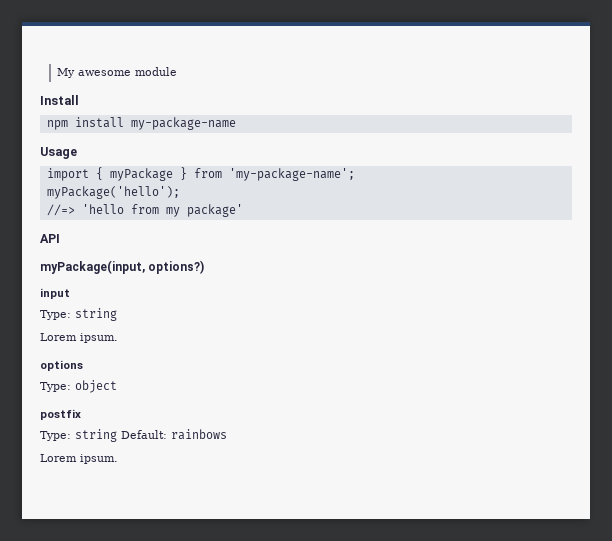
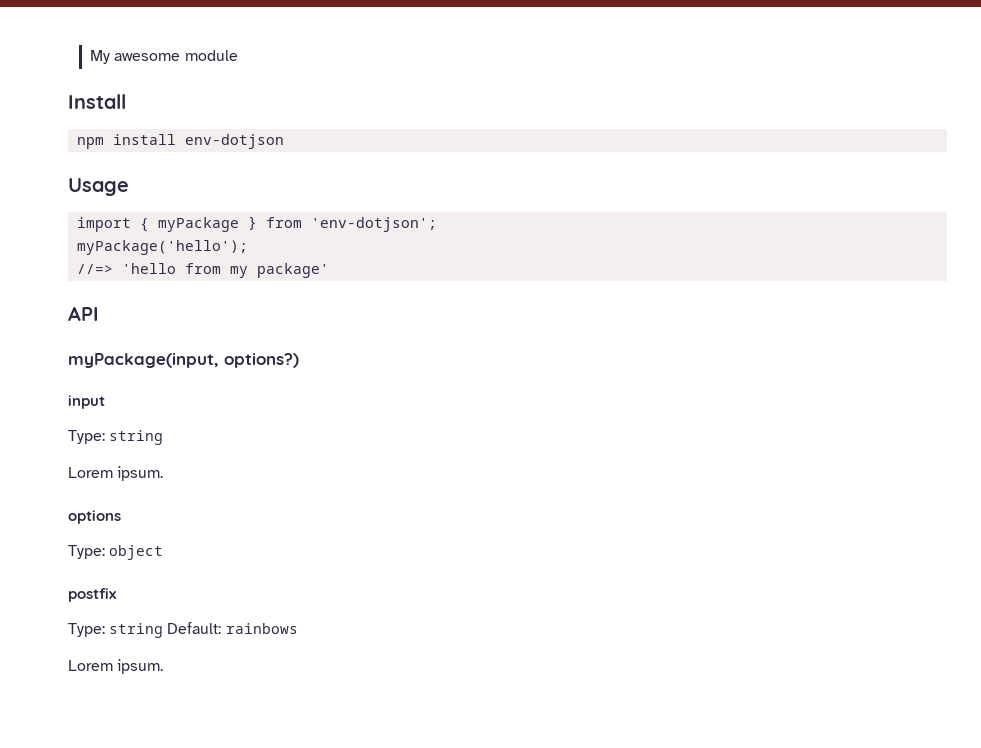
- npm install my-package-name
+ npm install env-dotjson
- import { myPackage } from 'my-package-name';
+ import { myPackage } from 'env-dotjson';

